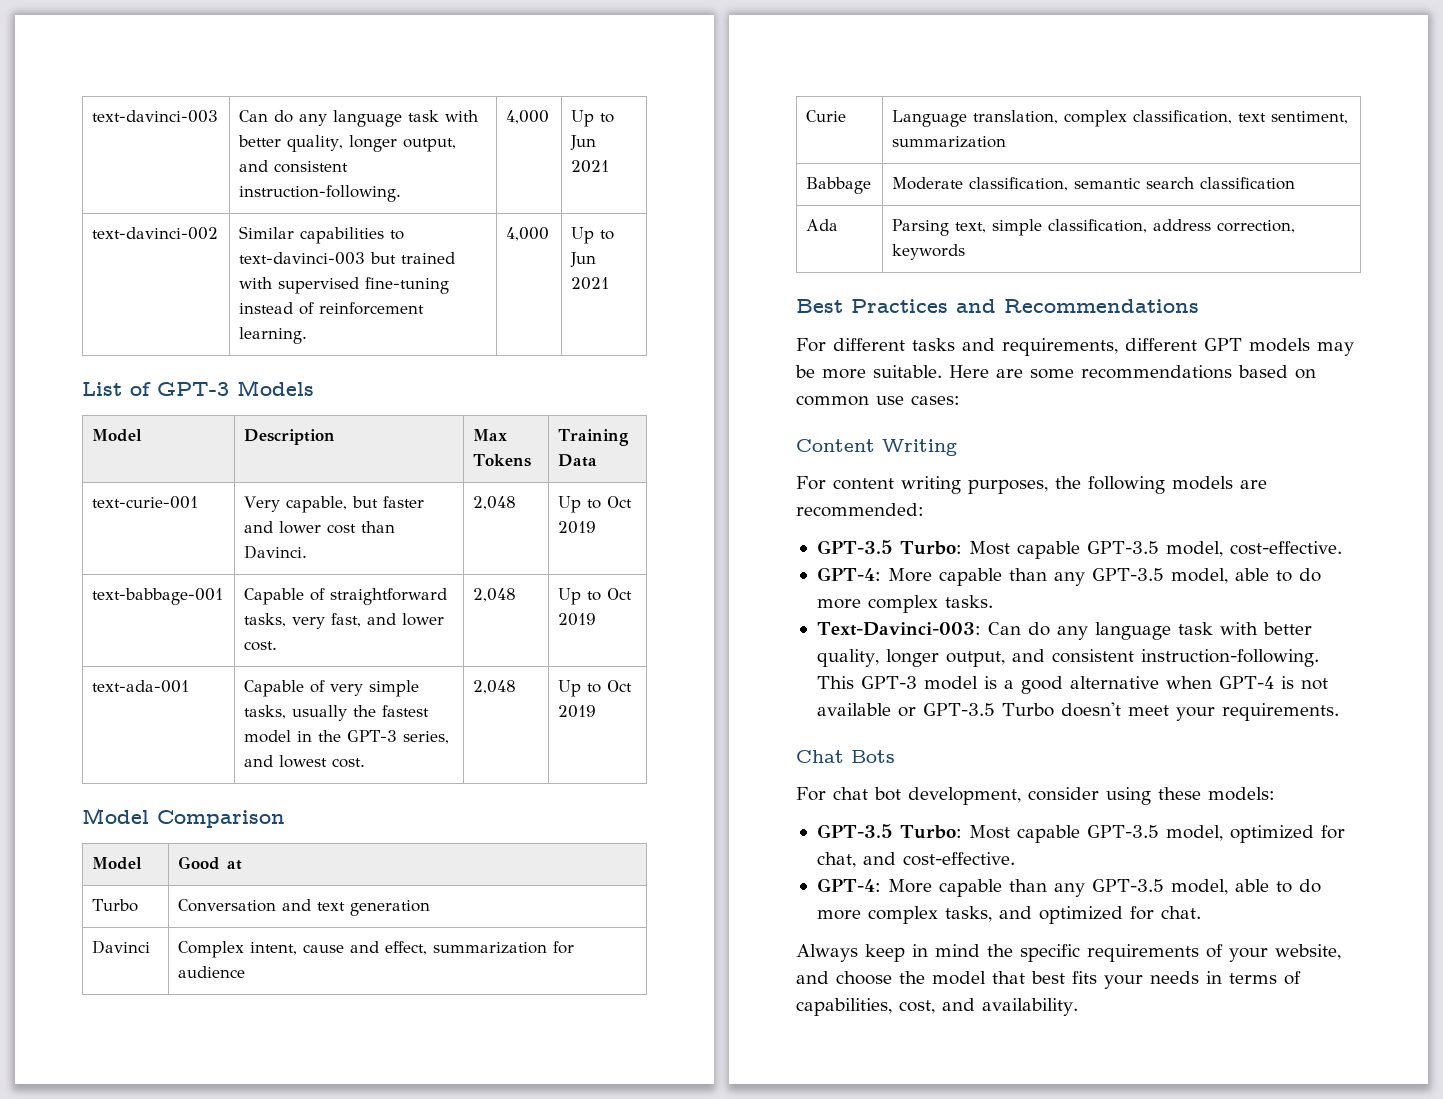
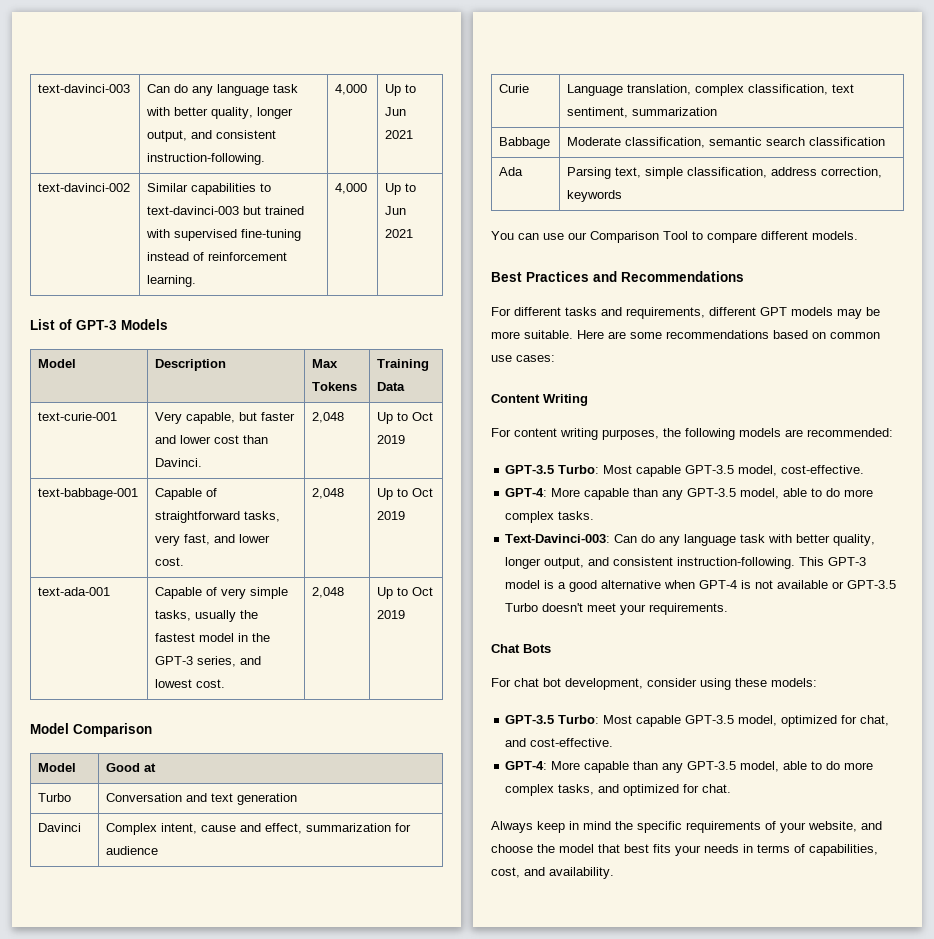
+ You can use our Comparison Tool to compare different models.

